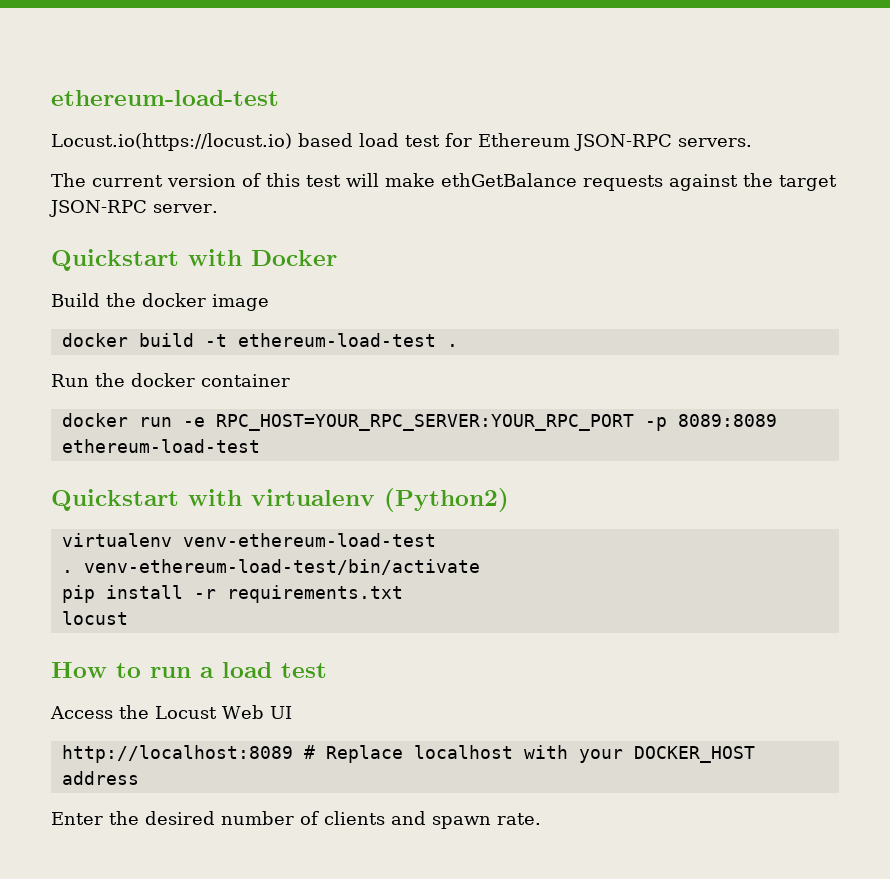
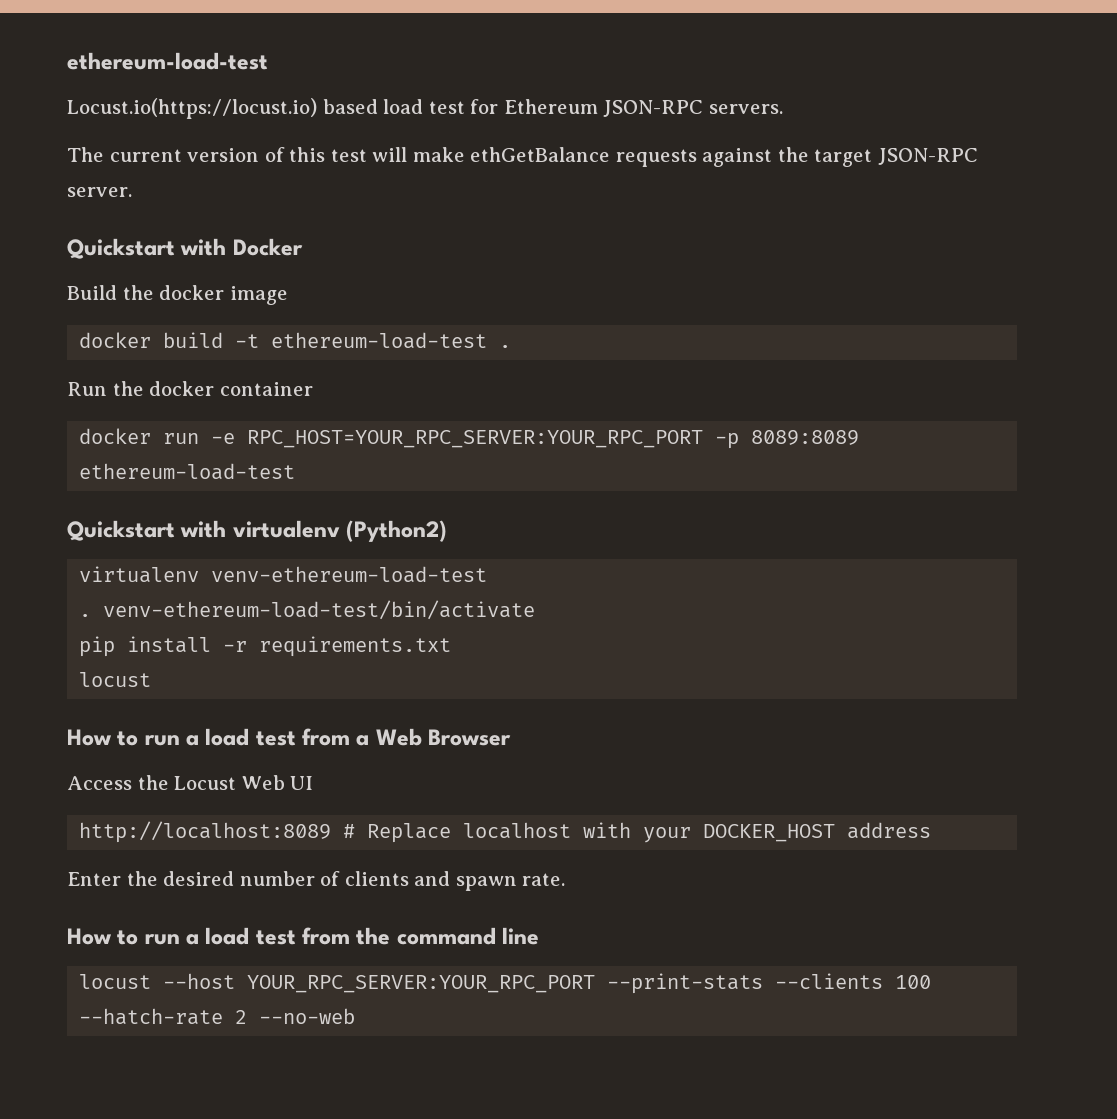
- How to run a load test
+ How to run a load test from a Web Browser
+ How to run a load test from the command line
+ locust --host YOUR_RPC_SERVER:YOUR_RPC_PORT --print-stats --clients 100 --hatch-rate 2 --no-web

